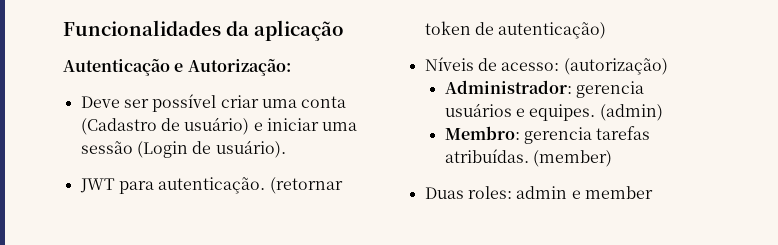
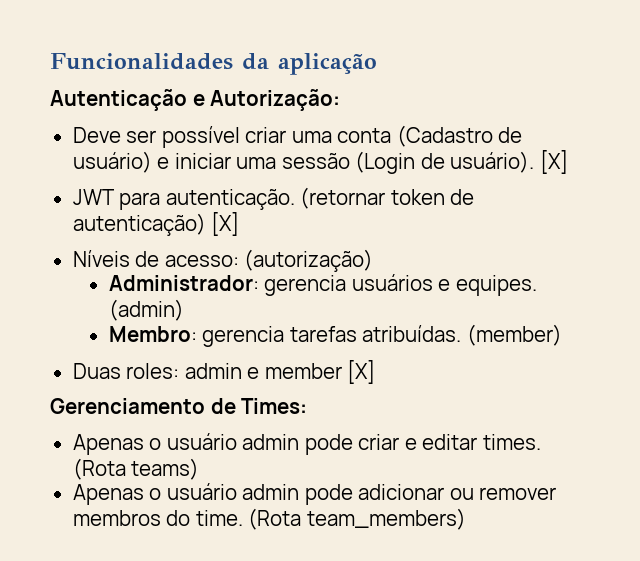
- Deve ser possível criar uma conta (Cadastro de usuário) e iniciar uma sessão (Login de usuário).
+ Deve ser possível criar uma conta (Cadastro de usuário) e iniciar uma sessão (Login de usuário). [X]
- (retornar token de autenticação)
+ (retornar token de autenticação) [X]
- Duas roles: admin e member
+ Duas roles: admin e member [X]
+ Gerenciamento de Times:
+ Apenas o usuário admin pode criar e editar times. (Rota teams)
+ Apenas o usuário admin pode adicionar ou remover membros do time. (Rota team_members)

